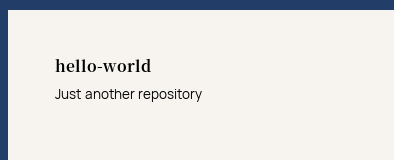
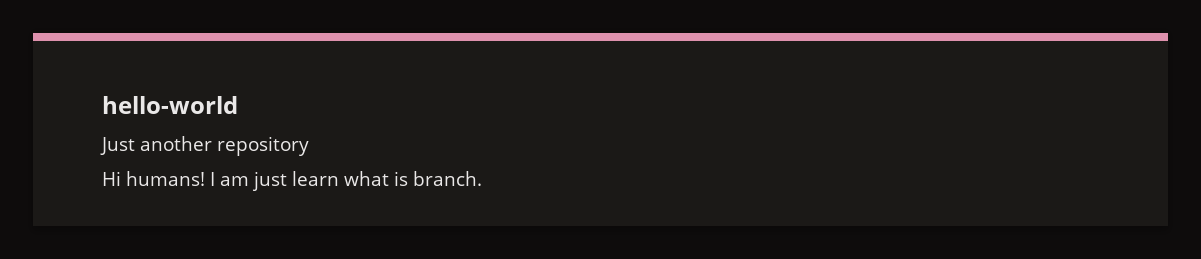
+ Hi humans! I am just learn what is branch.

